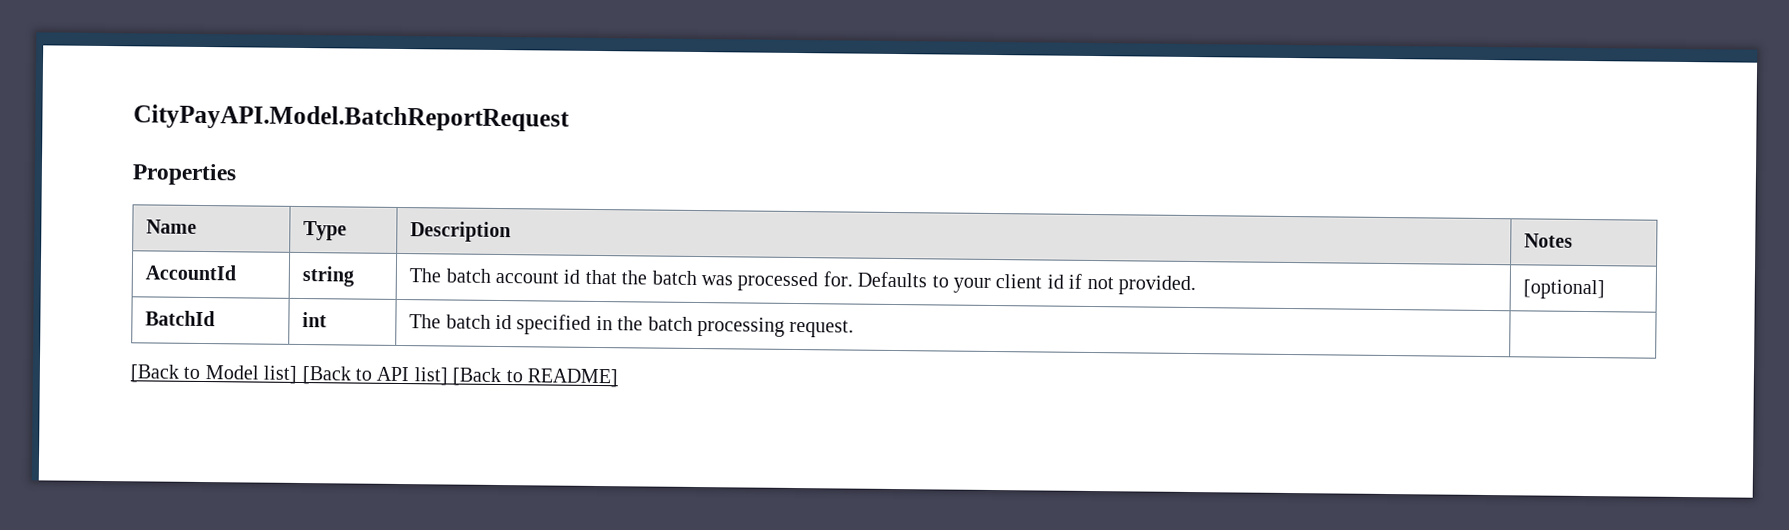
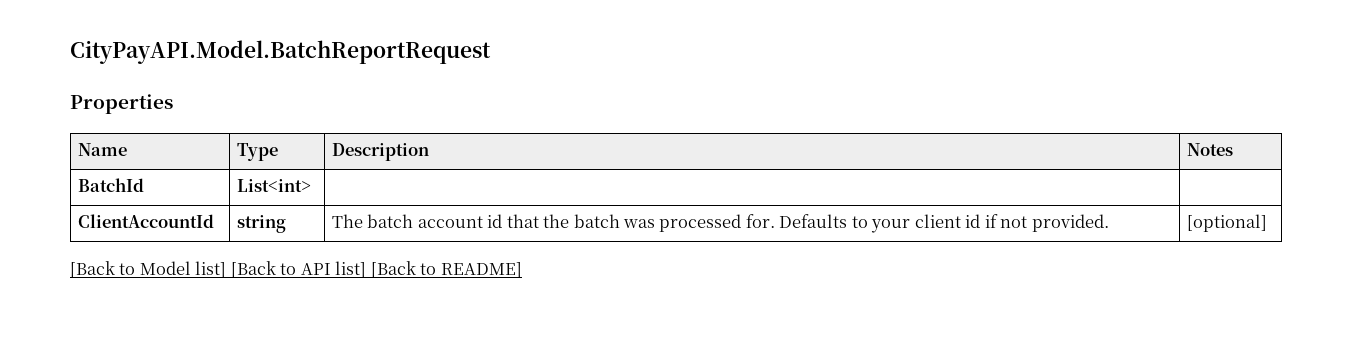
- AccountId | string | The batch account id that the batch was processed for. Defaults to your client id if not provided. | [optional]
+ BatchId | List<int> | |
+ ClientAccountId | string | The batch account id that the batch was processed for. Defaults to your client id if not provided. | [optional]
- BatchId | int | The batch id specified in the batch processing request. |

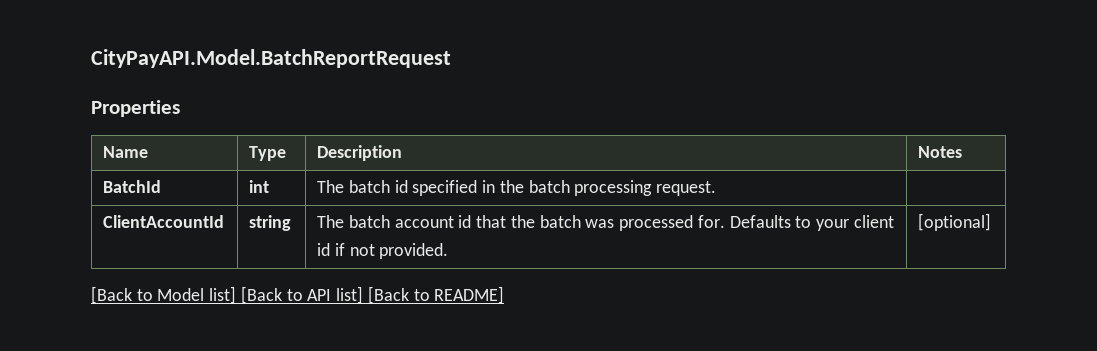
- BatchId | List<int> | |
+ BatchId | int | The batch id specified in the batch processing request. |

